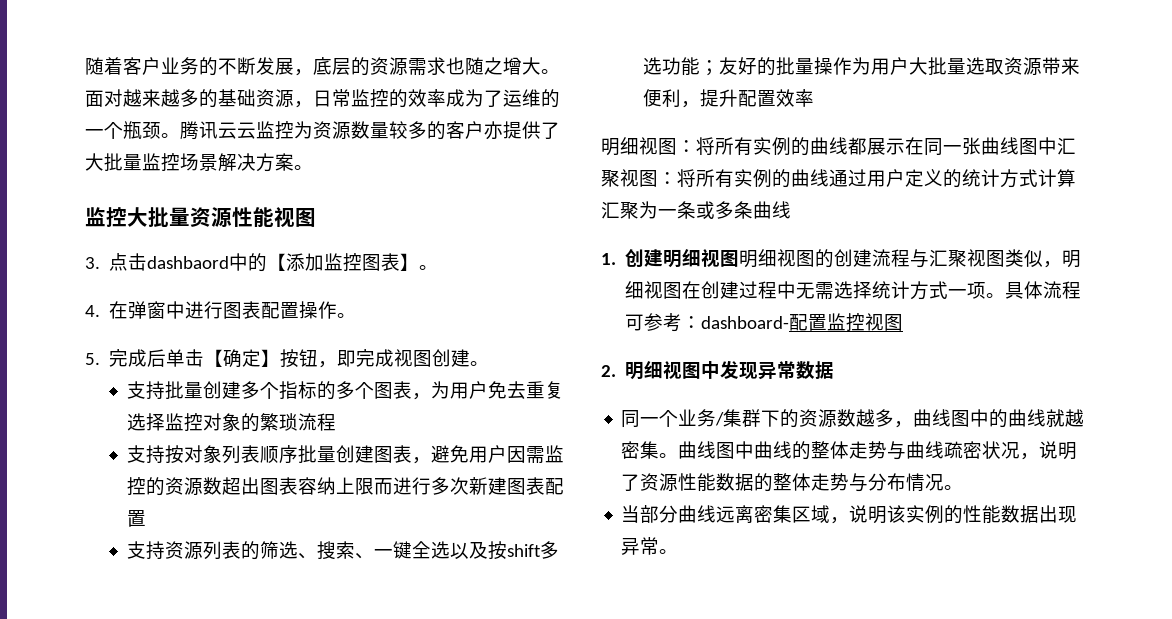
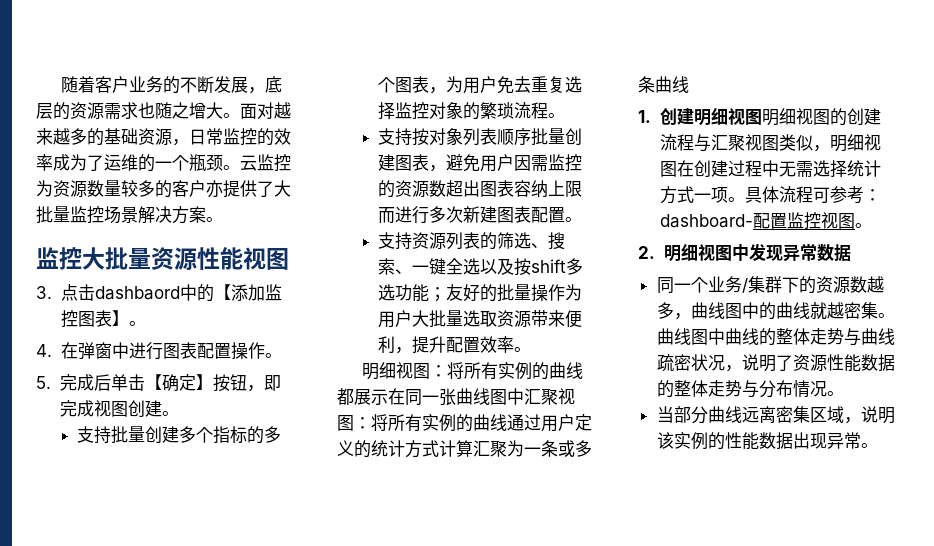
- 腾讯云云监控为资源数量较多的客户亦提供了大批量监控场景解决方案。
+ 云监控为资源数量较多的客户亦提供了大批量监控场景解决方案。
- 支持批量创建多个指标的多个图表，为用户免去重复选择监控对象的繁琐流程
+ 支持批量创建多个指标的多个图表，为用户免去重复选择监控对象的繁琐流程。
- 支持按对象列表顺序批量创建图表，避免用户因需监控的资源数超出图表容纳上限而进行多次新建图表配置
+ 支持按对象列表顺序批量创建图表，避免用户因需监控的资源数超出图表容纳上限而进行多次新建图表配置。
- 支持资源列表的筛选、搜索、一键全选以及按shift多选功能；友好的批量操作为用户大批量选取资源带来便利，提升配置效率
+ 支持资源列表的筛选、搜索、一键全选以及按shift多选功能；友好的批量操作为用户大批量选取资源带来便利，提升配置效率。
- 具体流程可参考：dashboard-配置监控视图
+ 具体流程可参考：dashboard-配置监控视图。

